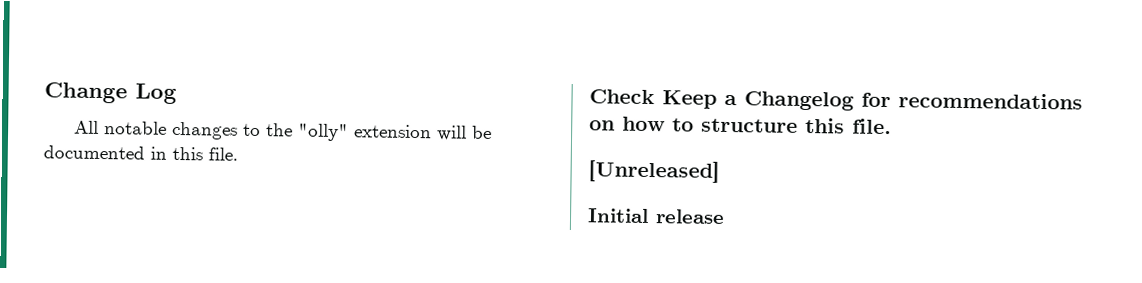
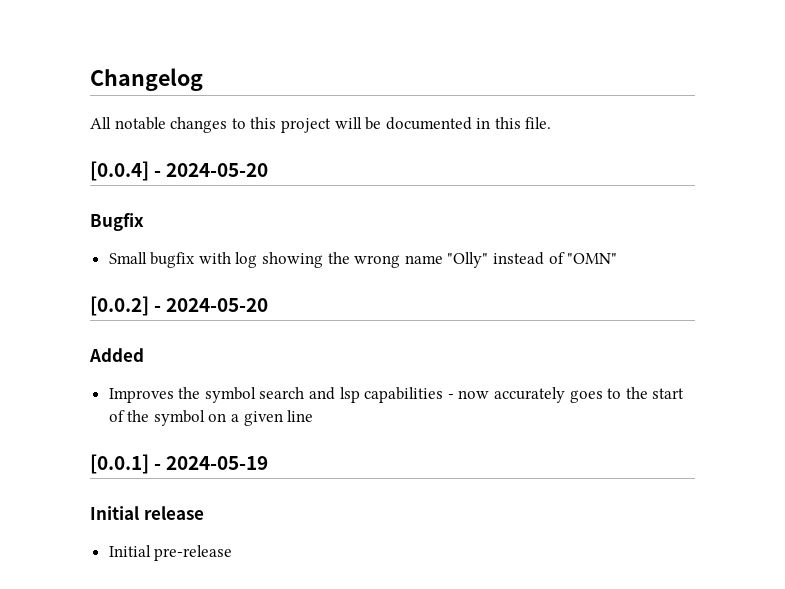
- Change Log
+ Changelog
- All notable changes to the "olly" extension will be documented in this file.
+ All notable changes to this project will be documented in this file.
- Check Keep a Changelog for recommendations on how to structure this file.
- [Unreleased]
+ [0.0.4] - 2024-05-20
+ Bugfix
+ Small bugfix with log showing the wrong name "Olly" instead of "OMN"
+ [0.0.2] - 2024-05-20
+ Added
+ Improves the symbol search and lsp capabilities - now accurately goes to the start of the symbol on a given line
+ [0.0.1] - 2024-05-19
+ Initial pre-release

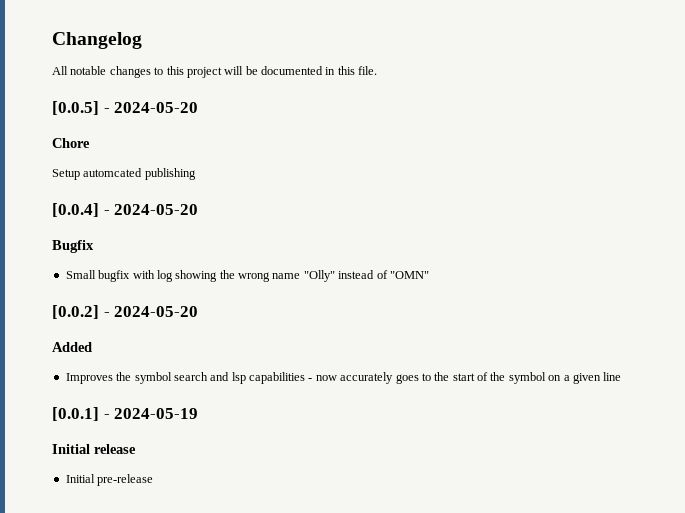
+ [0.0.5] - 2024-05-20
+ Chore
+ Setup automcated publishing

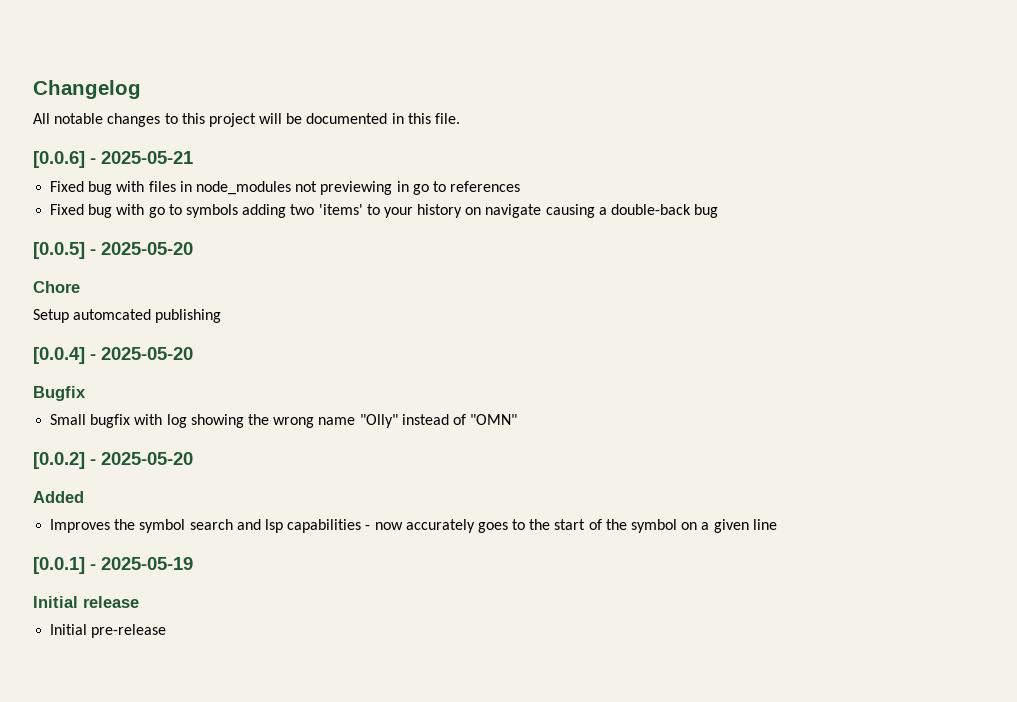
+ [0.0.6] - 2025-05-21
+ Fixed bug with files in node_modules not previewing in go to references
+ Fixed bug with go to symbols adding two 'items' to your history on navigate causing a double-back bug
- [0.0.5] - 2024-05-20
+ [0.0.5] - 2025-05-20
- [0.0.4] - 2024-05-20
+ [0.0.4] - 2025-05-20
- [0.0.2] - 2024-05-20
+ [0.0.2] - 2025-05-20
- [0.0.1] - 2024-05-19
+ [0.0.1] - 2025-05-19

